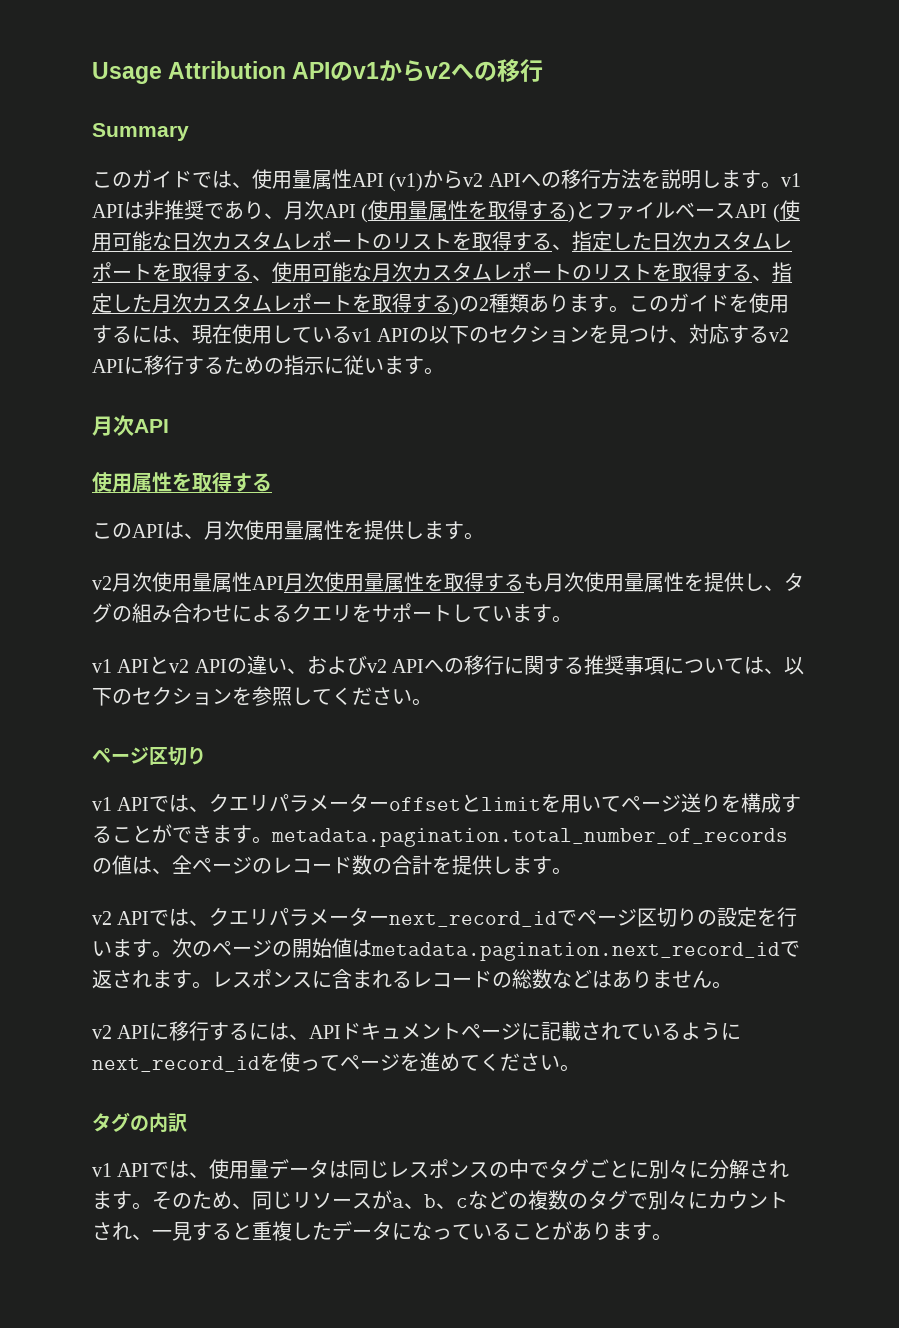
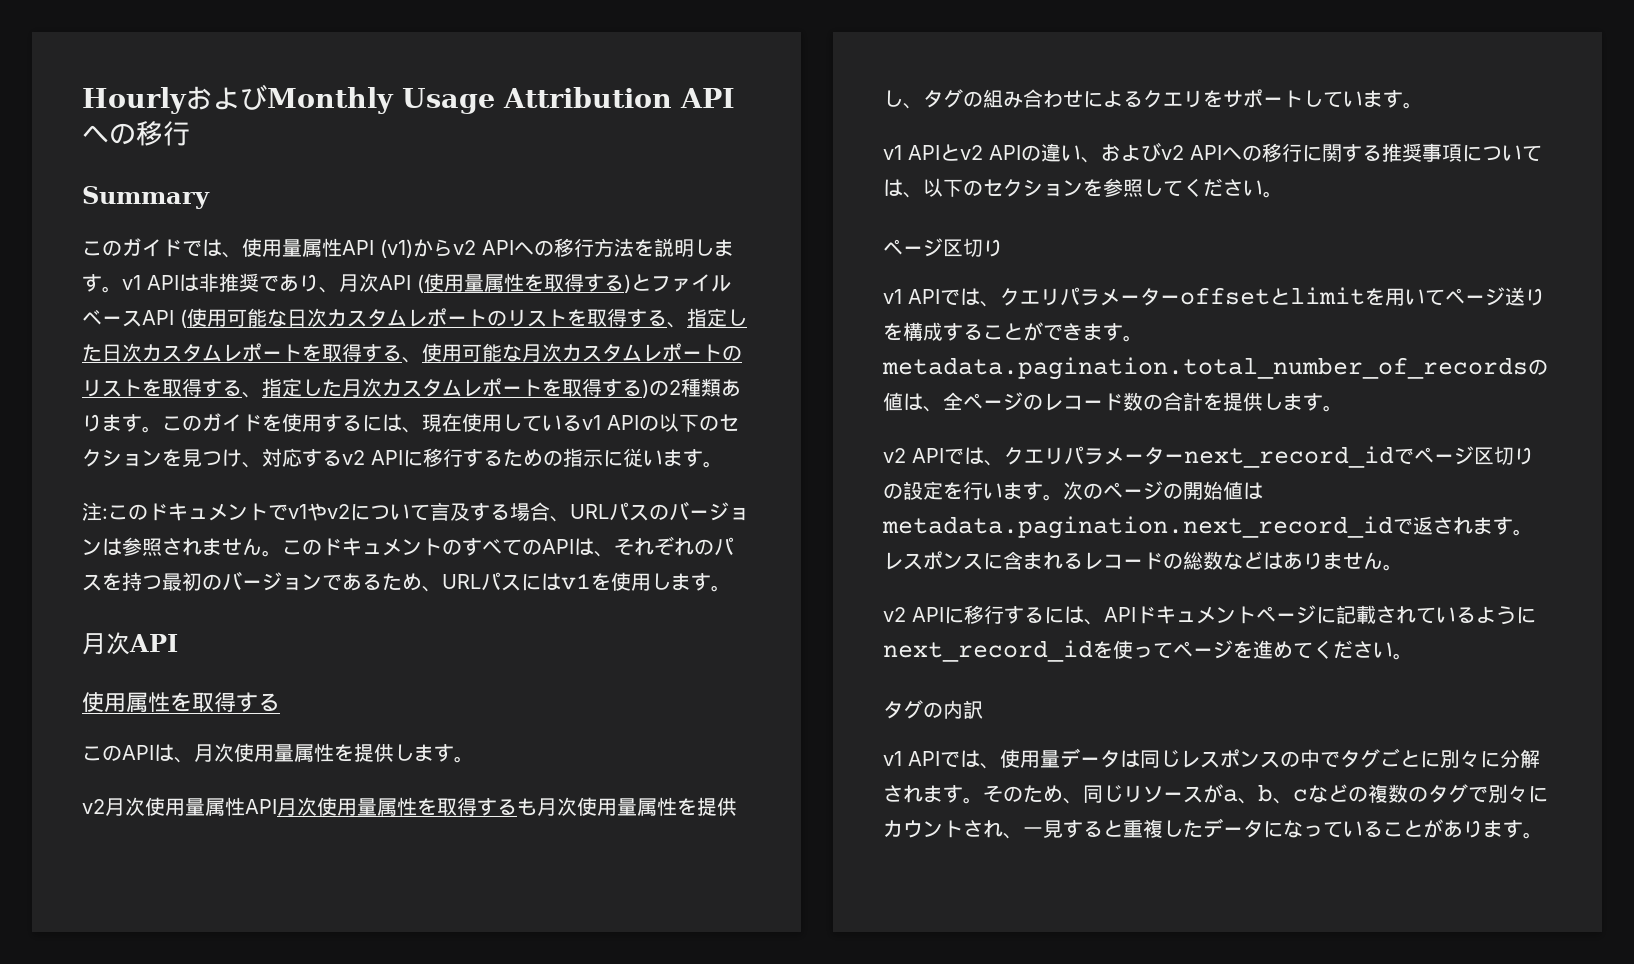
- Usage Attribution APIのv1からv2への移行
+ HourlyおよびMonthly Usage Attribution APIへの移行
+ 注:このドキュメントでv1やv2について言及する場合、URLパスのバージョンは参照されません。このドキュメントのすべてのAPIは、それぞれのパスを持つ最初のバージョンであるため、URLパスにはv1を使用します。

